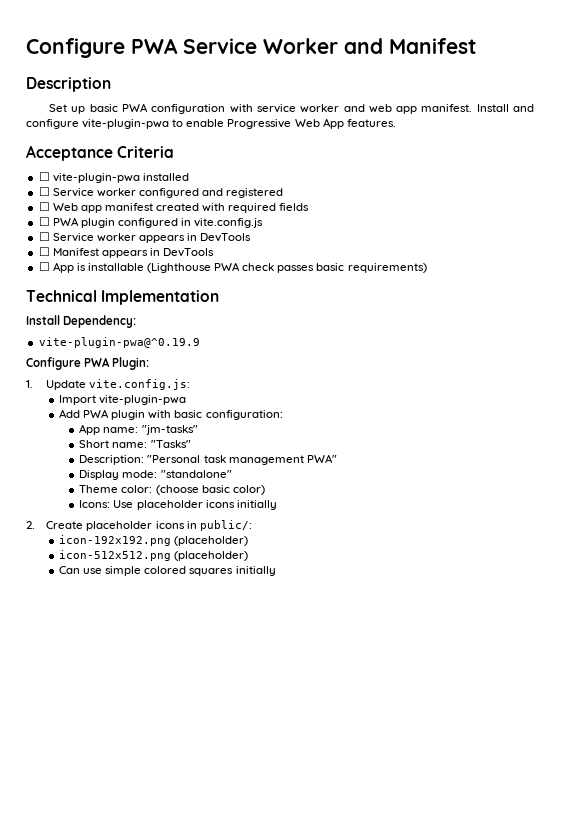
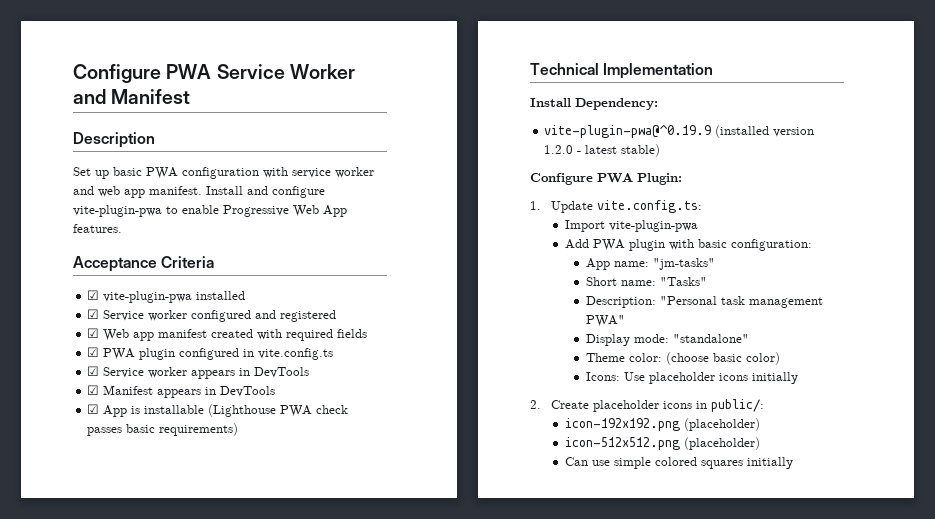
- ☐ vite-plugin-pwa installed
+ ☑ vite-plugin-pwa installed
- ☐ Service worker configured and registered
+ ☑ Service worker configured and registered
- ☐ Web app manifest created with required fields
+ ☑ Web app manifest created with required fields
- ☐ PWA plugin configured in vite.config.js
- ☐ Service worker appears in DevTools
+ ☑ PWA plugin configured in vite.config.ts
+ ☑ Service worker appears in DevTools
- ☐ Manifest appears in DevTools
+ ☑ Manifest appears in DevTools
- ☐ App is installable (Lighthouse PWA check passes basic requirements)
+ ☑ App is installable (Lighthouse PWA check passes basic requirements)
- vite-plugin-pwa@^0.19.9
+ vite-plugin-pwa@^0.19.9 (installed version 1.2.0 - latest stable)
- 1. Update vite.config.js:
+ 1. Update vite.config.ts:

